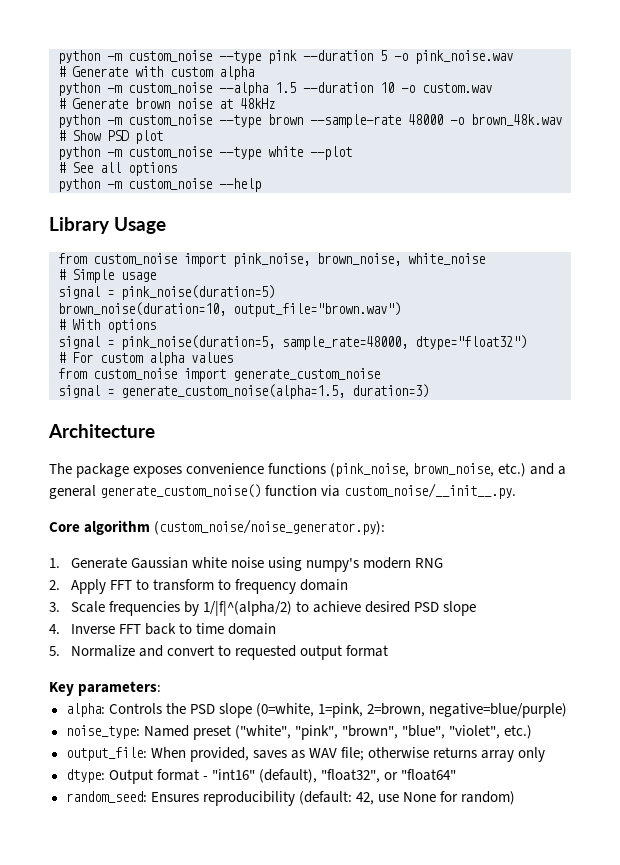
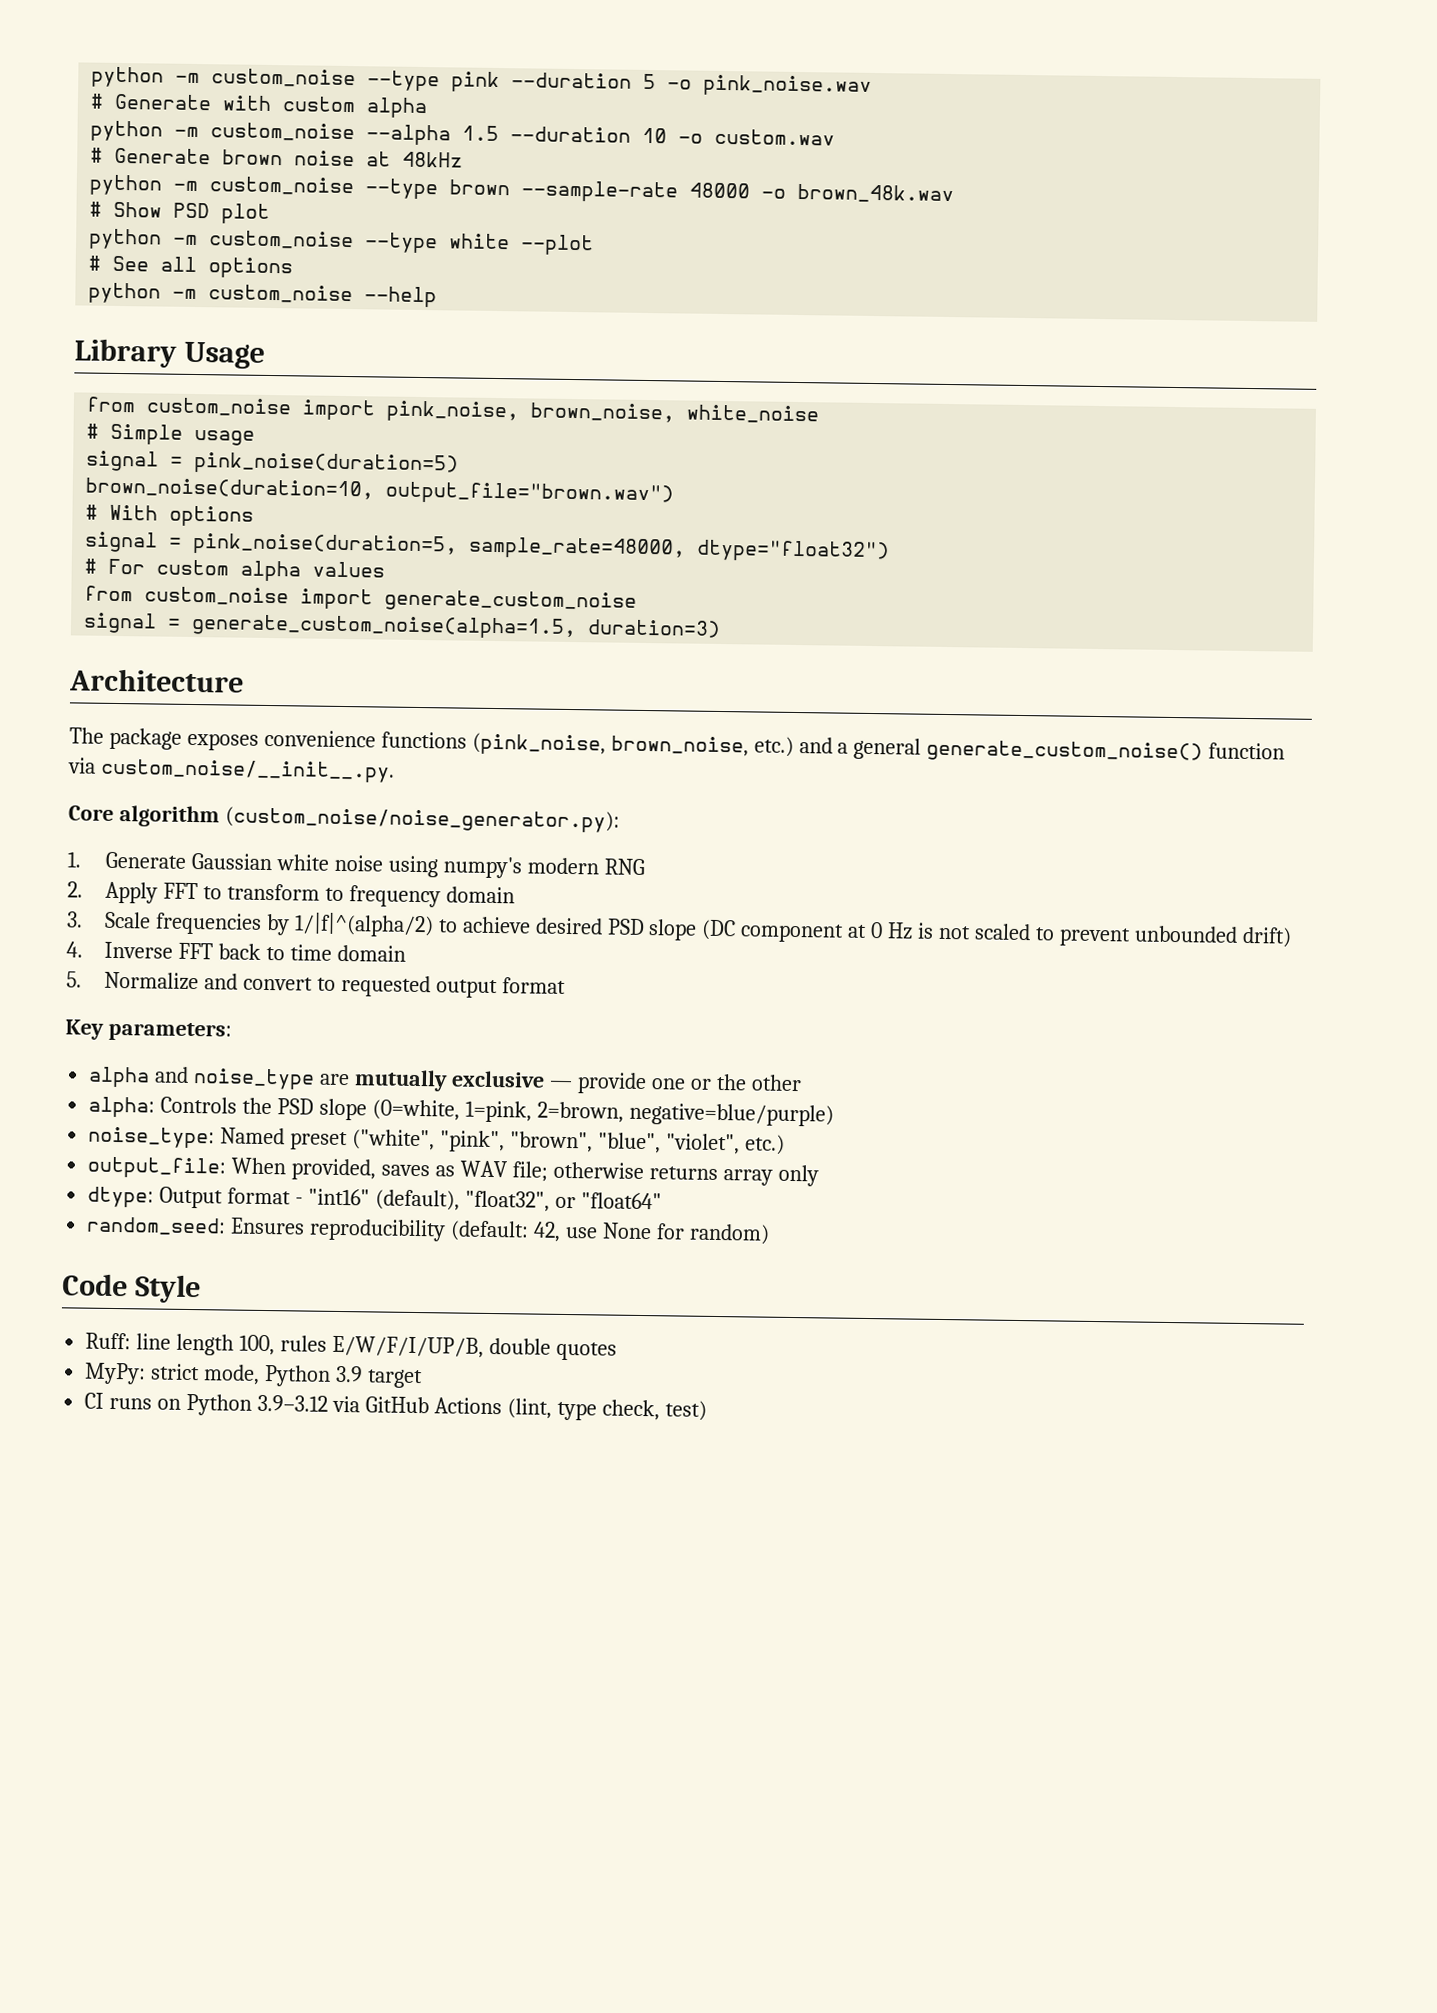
- 3. Scale frequencies by 1/|f|^(alpha/2) to achieve desired PSD slope
+ 3. Scale frequencies by 1/|f|^(alpha/2) to achieve desired PSD slope (DC component at 0 Hz is not scaled to prevent unbounded drift)
+ alpha and noise_type are mutually exclusive — provide one or the other
+ Code Style
+ Ruff: line length 100, rules E/W/F/I/UP/B, double quotes
+ MyPy: strict mode, Python 3.9 target
+ CI runs on Python 3.9–3.12 via GitHub Actions (lint, type check, test)

